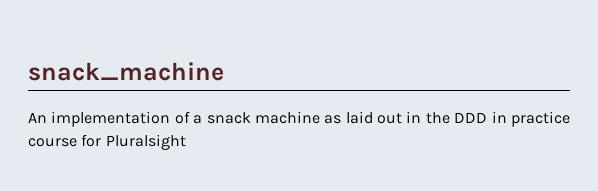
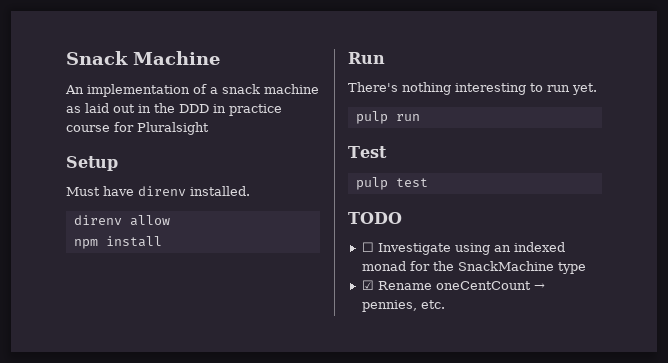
- snack_machine
+ Snack Machine
+ Setup
+ Must have direnv installed.
+ direnv allow
+ npm install
+ Run
+ There's nothing interesting to run yet.
+ pulp run
+ Test
+ pulp test
+ TODO
+ ☐ Investigate using an indexed monad for the SnackMachine type
+ ☑ Rename oneCentCount → pennies, etc.

